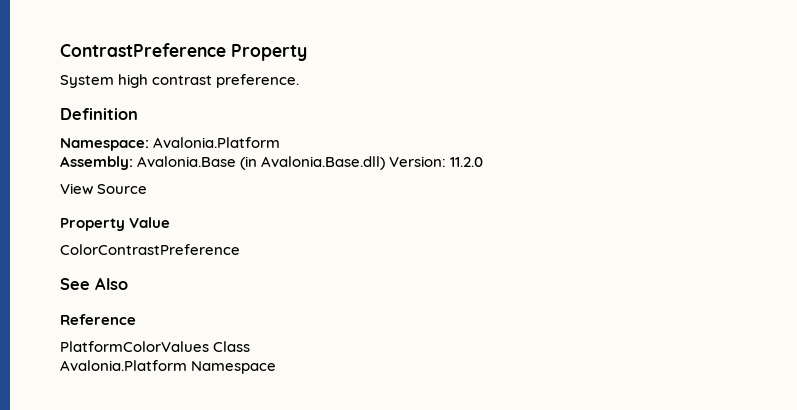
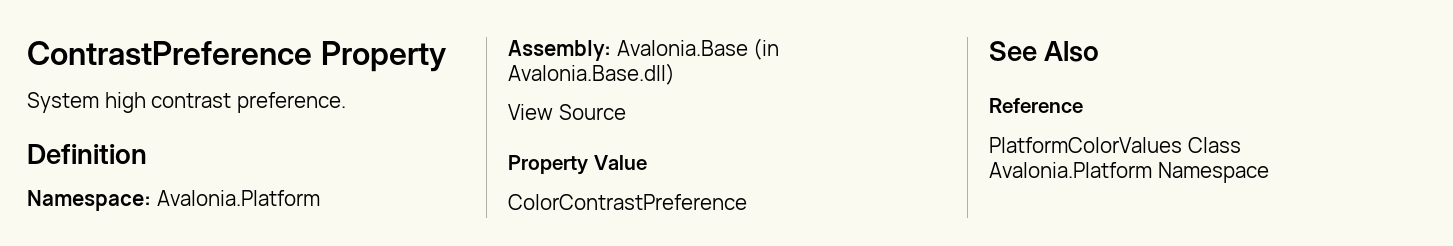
- Assembly: Avalonia.Base (in Avalonia.Base.dll) Version: 11.2.0
+ Assembly: Avalonia.Base (in Avalonia.Base.dll)

